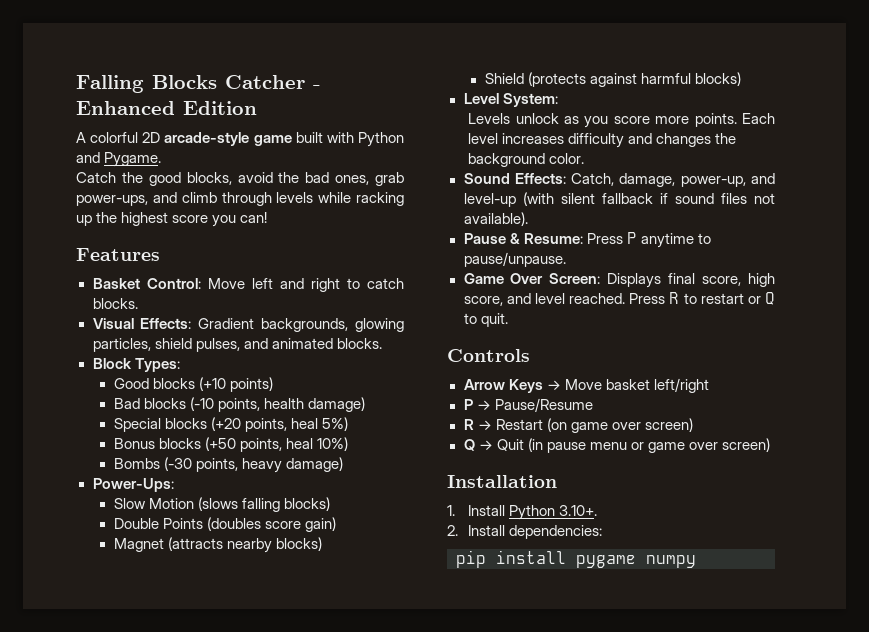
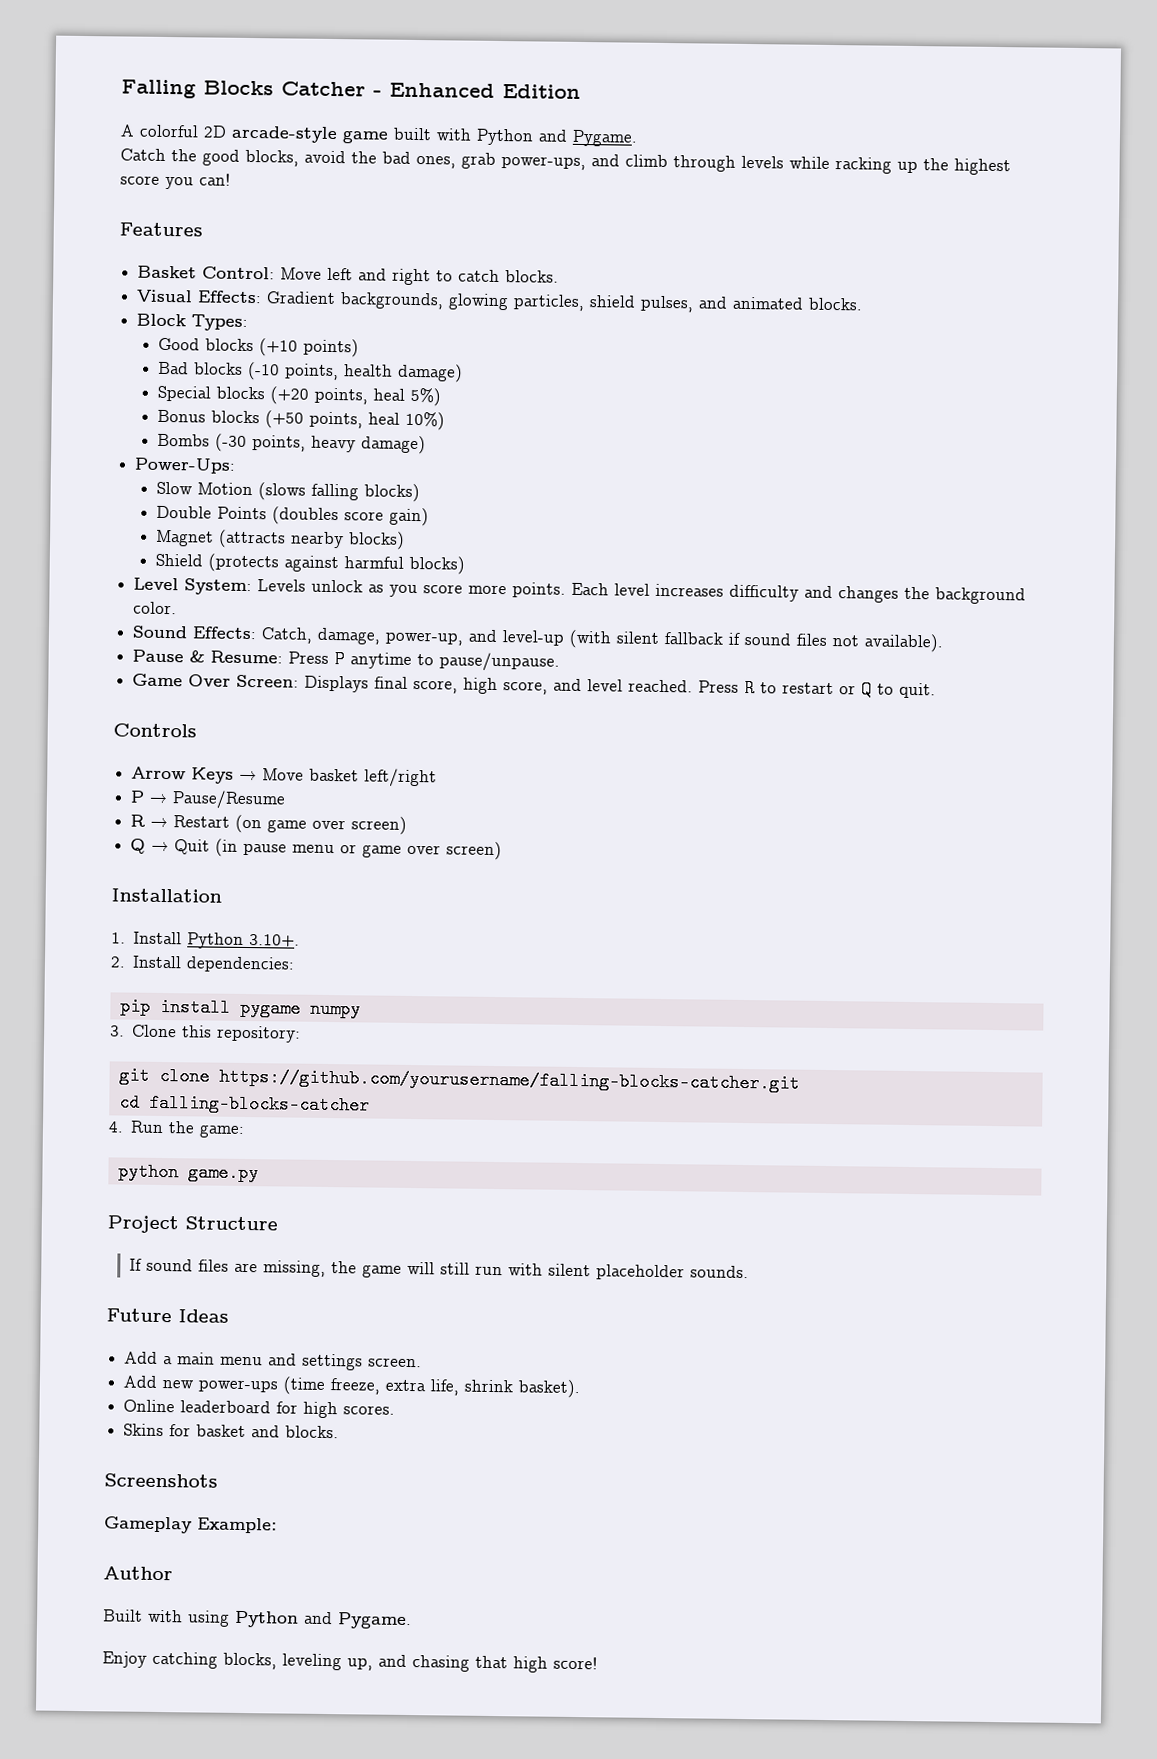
- Level System:
- Levels unlock as you score more points.
+ Level System: Levels unlock as you score more points.
+ 3. Clone this repository:
+ git clone https://github.com/yourusername/falling-blocks-catcher.git
+ cd falling-blocks-catcher
+ 4. Run the game:
+ python game.py
+ Project Structure
+ If sound files are missing, the game will still run with silent placeholder sounds.
+ Future Ideas
+ Add a main menu and settings screen.
+ Add new power-ups (time freeze, extra life, shrink basket).
+ Online leaderboard for high scores.
+ Skins for basket and blocks.
+ Screenshots
+ Gameplay Example:
+ Author
+ Built with using Python and Pygame.
+ Enjoy catching blocks, leveling up, and chasing that high score!

